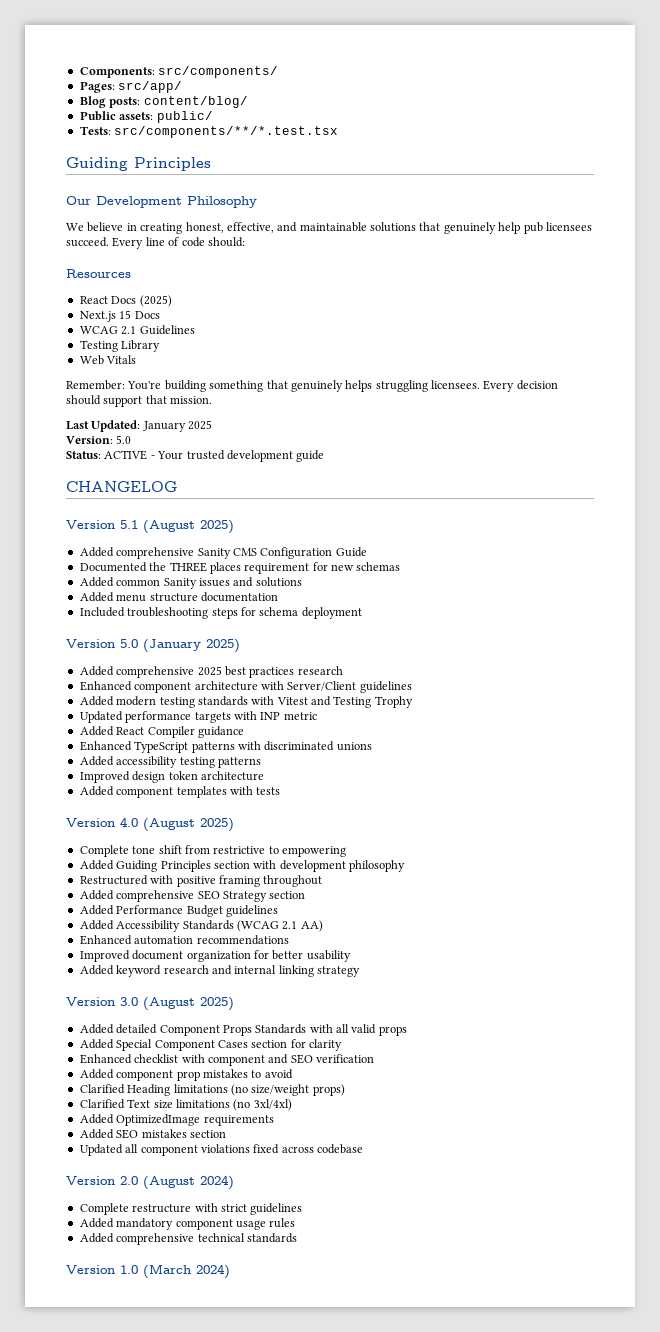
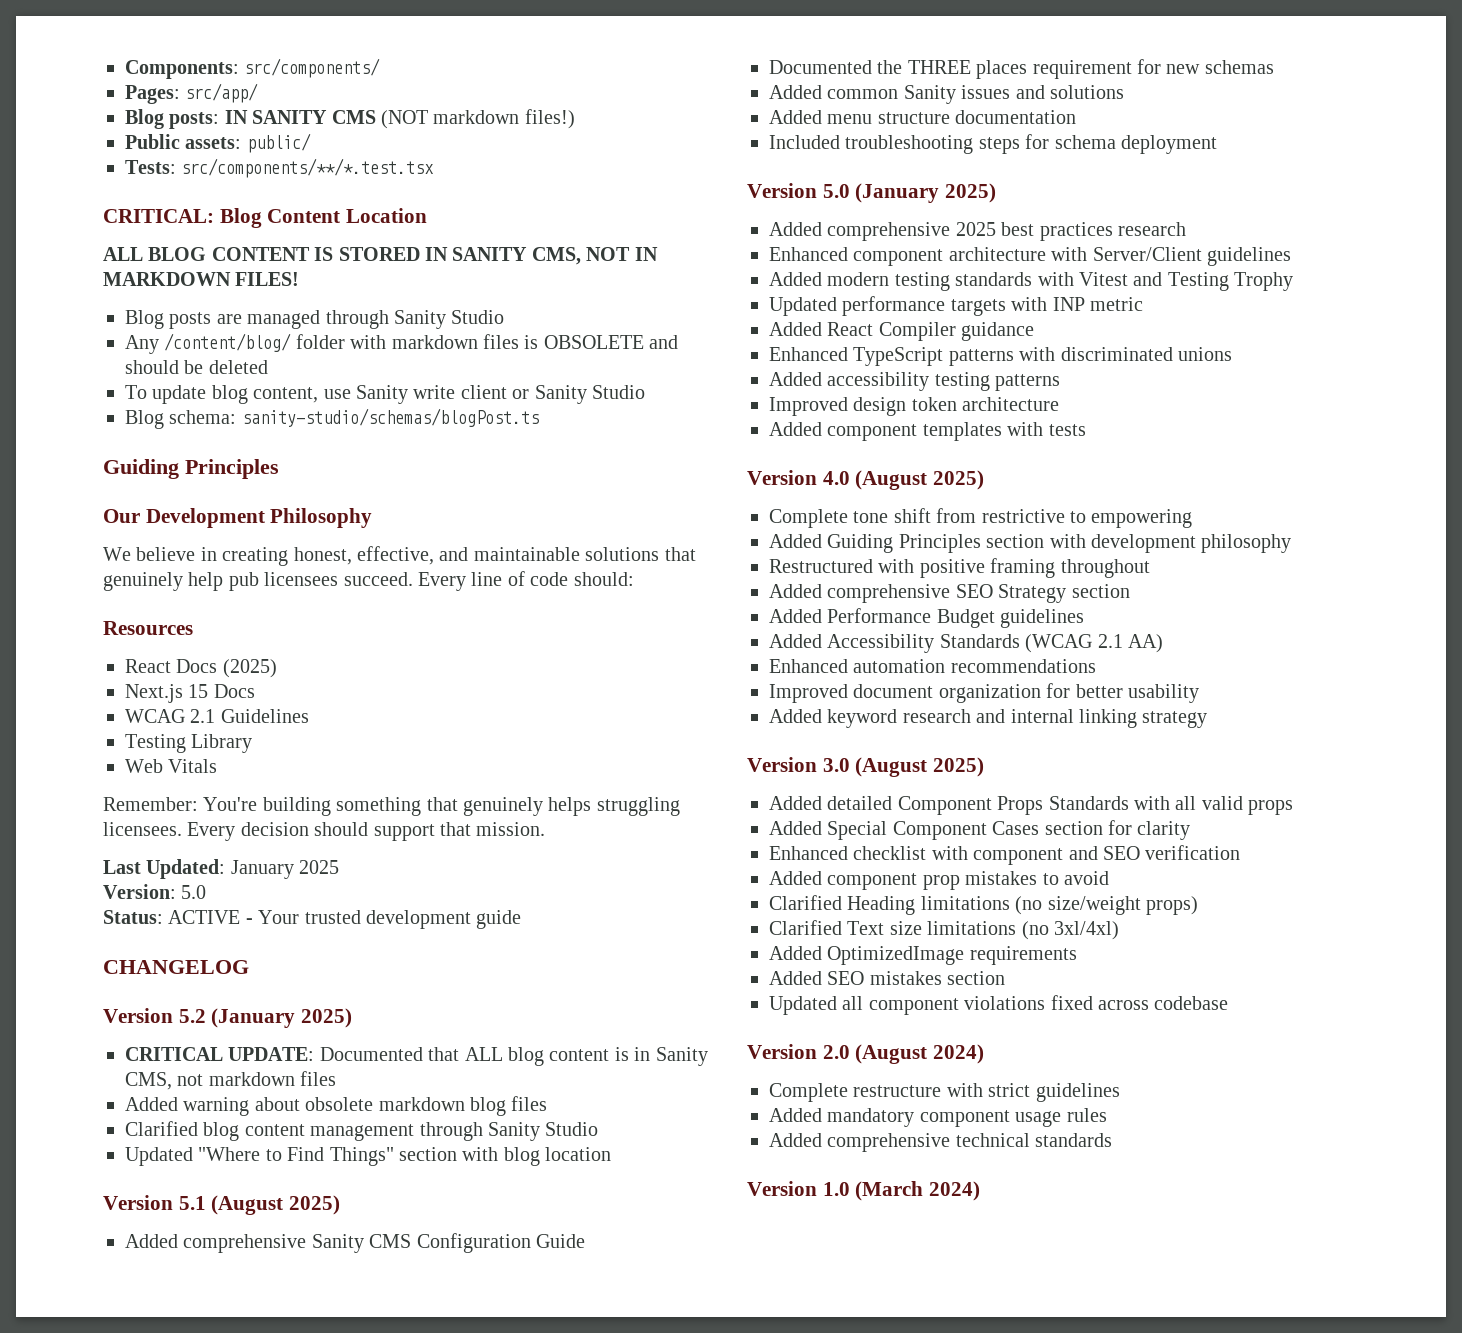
- Blog posts: content/blog/
+ Blog posts: IN SANITY CMS (NOT markdown files!)
+ CRITICAL: Blog Content Location
+ ALL BLOG CONTENT IS STORED IN SANITY CMS, NOT IN MARKDOWN FILES!
+ Blog posts are managed through Sanity Studio
+ Any /content/blog/ folder with markdown files is OBSOLETE and should be deleted
+ To update blog content, use Sanity write client or Sanity Studio
+ Blog schema: sanity-studio/schemas/blogPost.ts
+ Version 5.2 (January 2025)
+ CRITICAL UPDATE: Documented that ALL blog content is in Sanity CMS, not markdown files
+ Added warning about obsolete markdown blog files
+ Clarified blog content management through Sanity Studio
+ Updated "Where to Find Things" section with blog location

